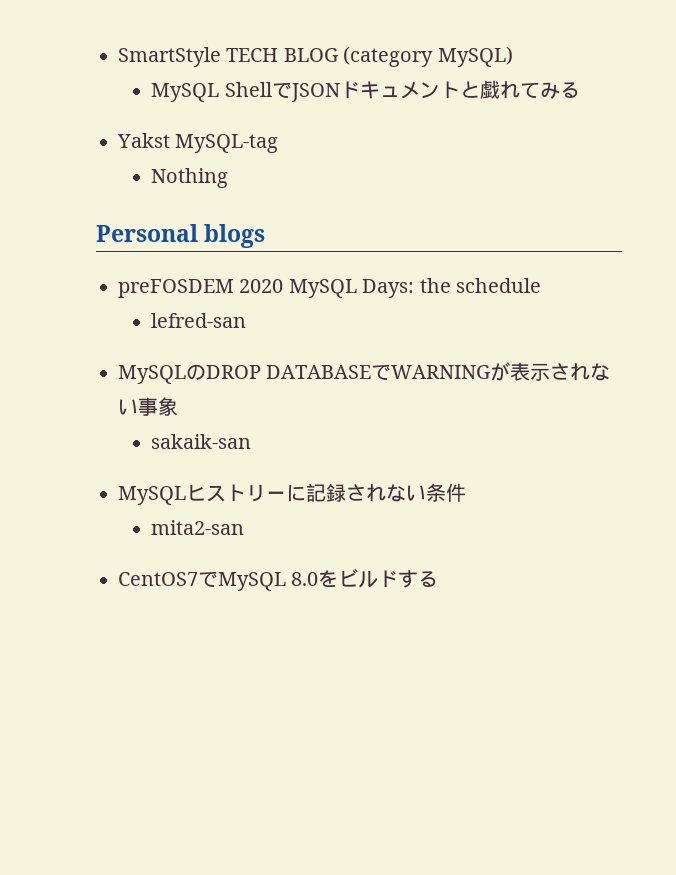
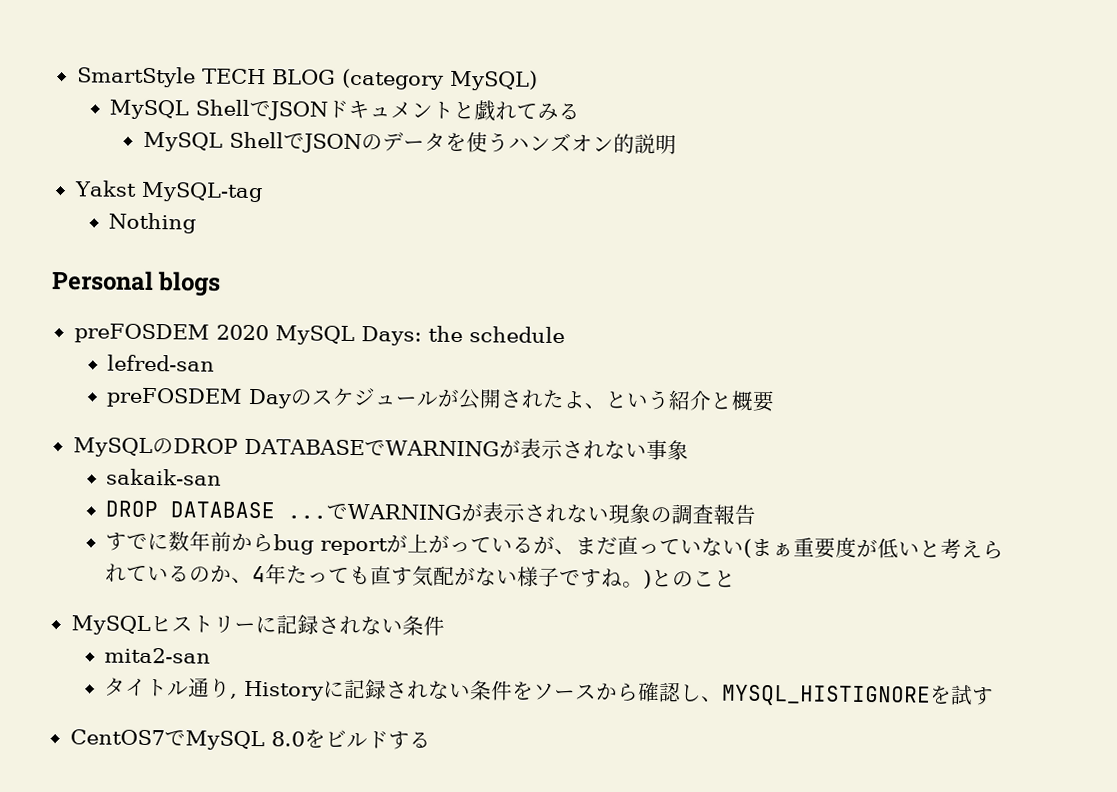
+ MySQL ShellでJSONのデータを使うハンズオン的説明
+ preFOSDEM Dayのスケジュールが公開されたよ、という紹介と概要
+ DROP DATABASE ...でWARNINGが表示されない現象の調査報告
+ すでに数年前からbug reportが上がっているが、まだ直っていない(まぁ重要度が低いと考えられているのか、4年たっても直す気配がない様子ですね。)とのこと
+ タイトル通り, Historyに記録されない条件をソースから確認し、MYSQL_HISTIGNOREを試す

